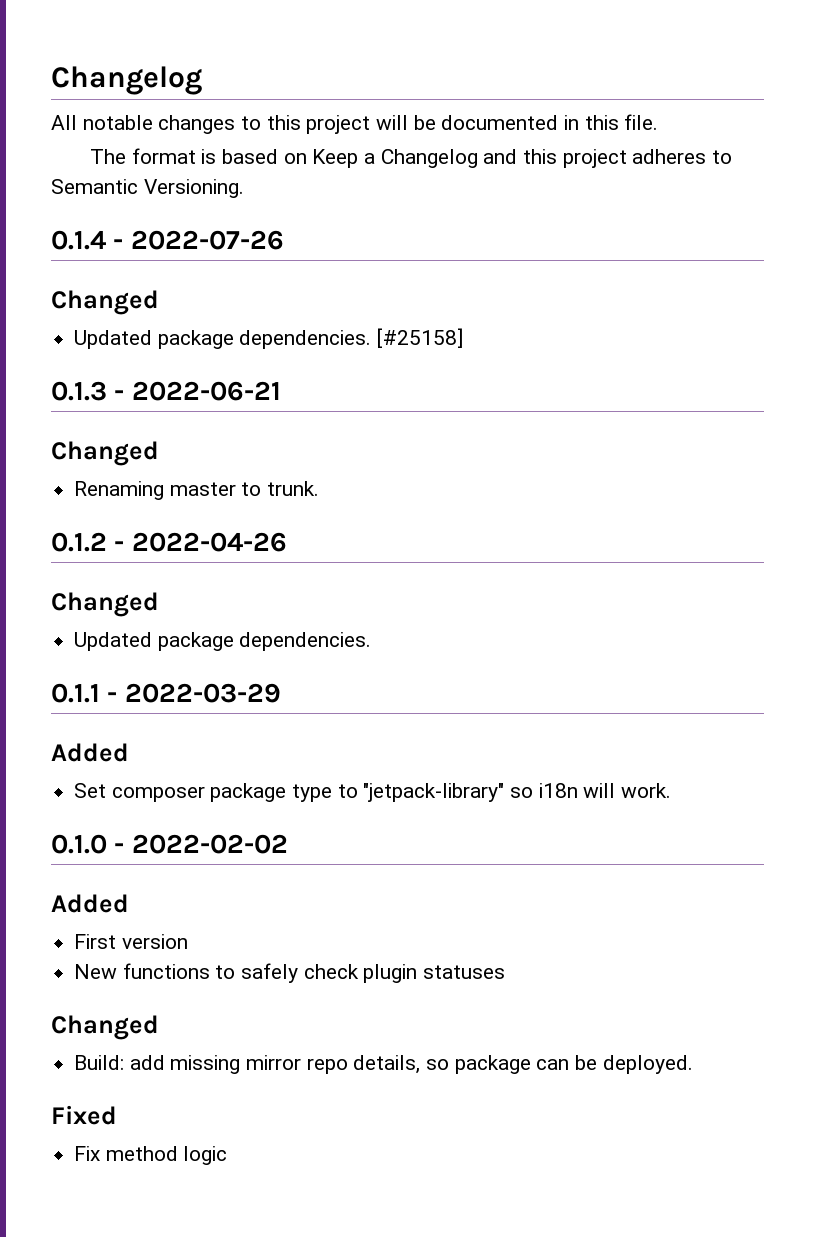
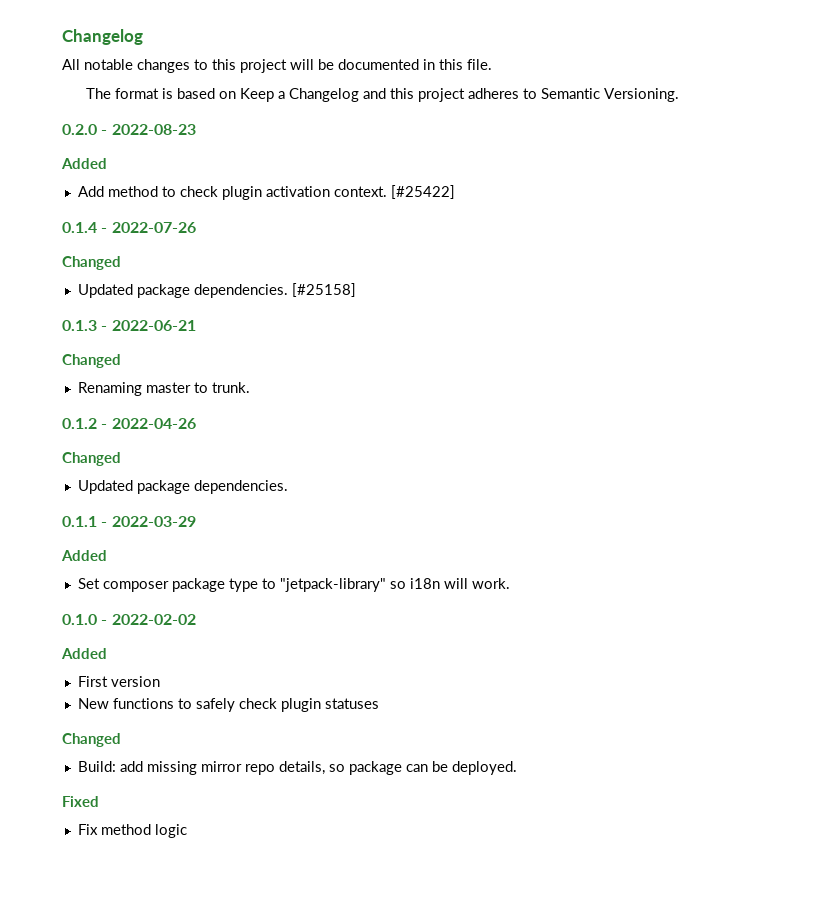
+ 0.2.0 - 2022-08-23
+ Added
+ Add method to check plugin activation context. [#25422]

